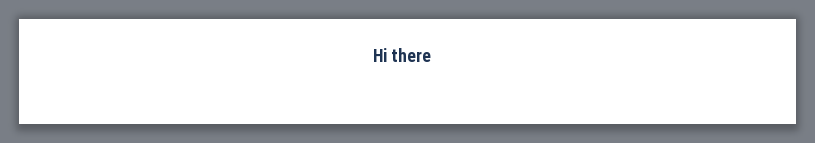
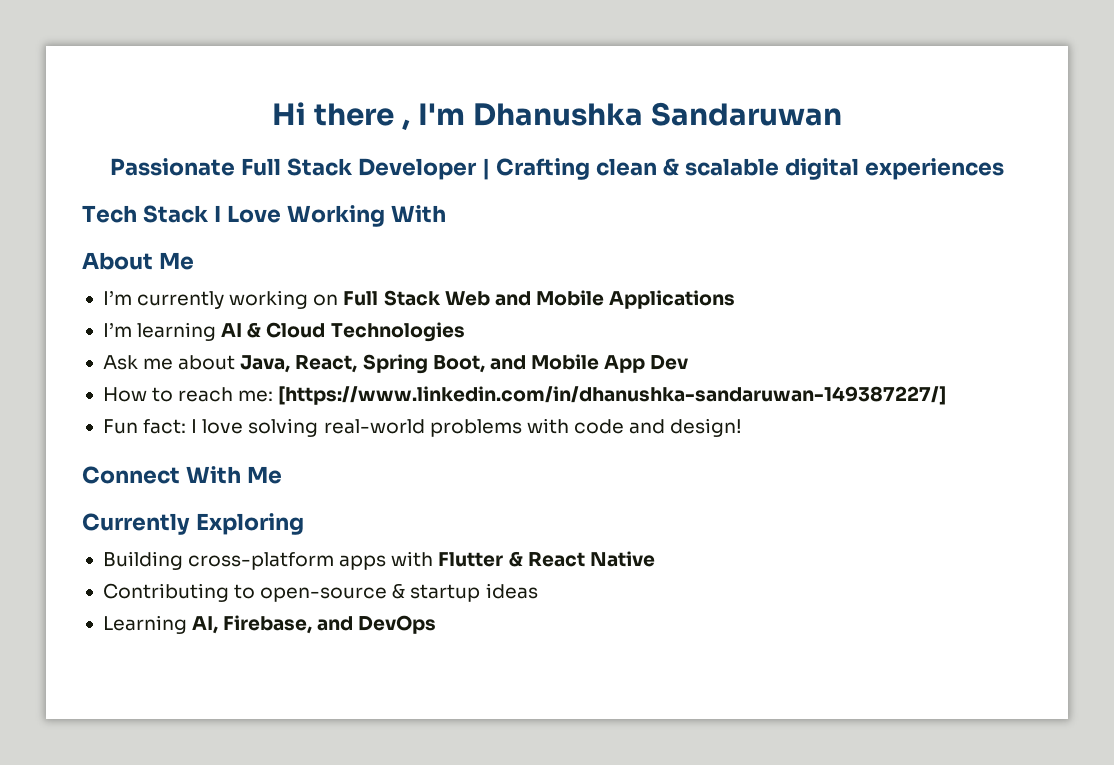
- Hi there
+ Hi there , I'm Dhanushka Sandaruwan
+ Passionate Full Stack Developer | Crafting clean & scalable digital experiences
+ Tech Stack I Love Working With
+ About Me
+ I’m currently working on Full Stack Web and Mobile Applications
+ I’m learning AI & Cloud Technologies
+ Ask me about Java, React, Spring Boot, and Mobile App Dev
+ How to reach me: [https://www.linkedin.com/in/dhanushka-sandaruwan-149387227/]
+ Fun fact: I love solving real-world problems with code and design!
+ Connect With Me
+ Currently Exploring
+ Building cross-platform apps with Flutter & React Native
+ Contributing to open-source & startup ideas
+ Learning AI, Firebase, and DevOps

